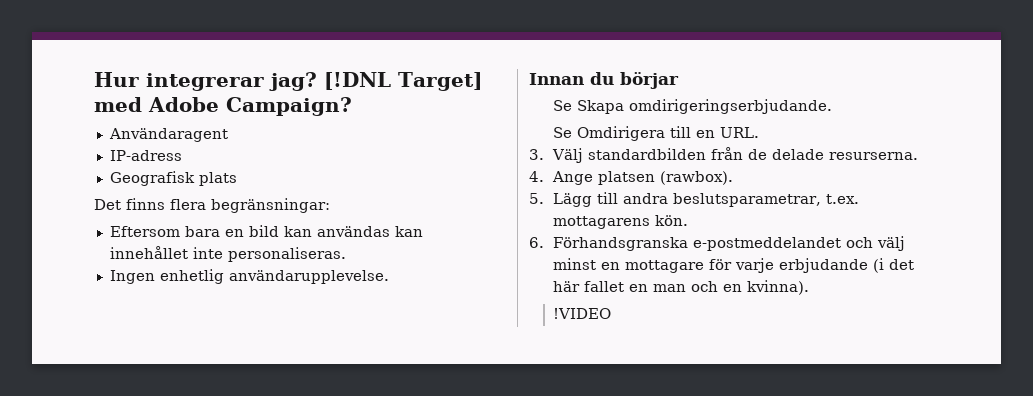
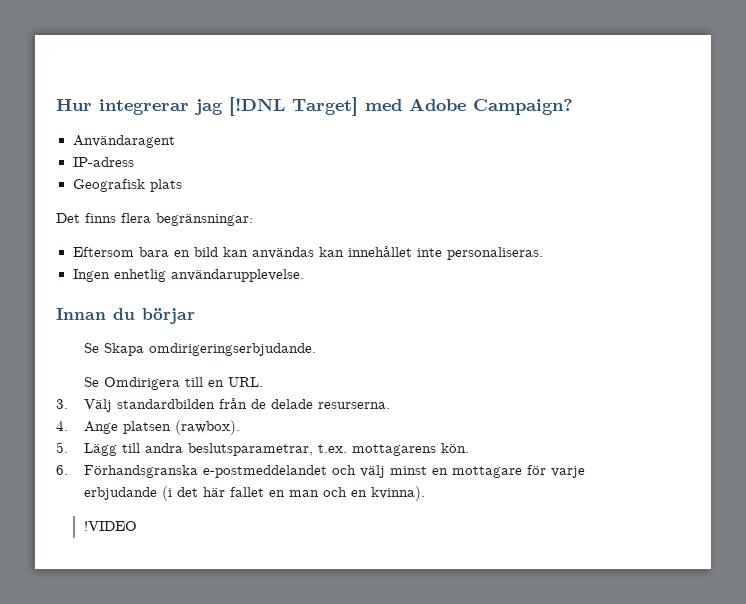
- Hur integrerar jag? [!DNL Target] med Adobe Campaign?
+ Hur integrerar jag [!DNL Target] med Adobe Campaign?

